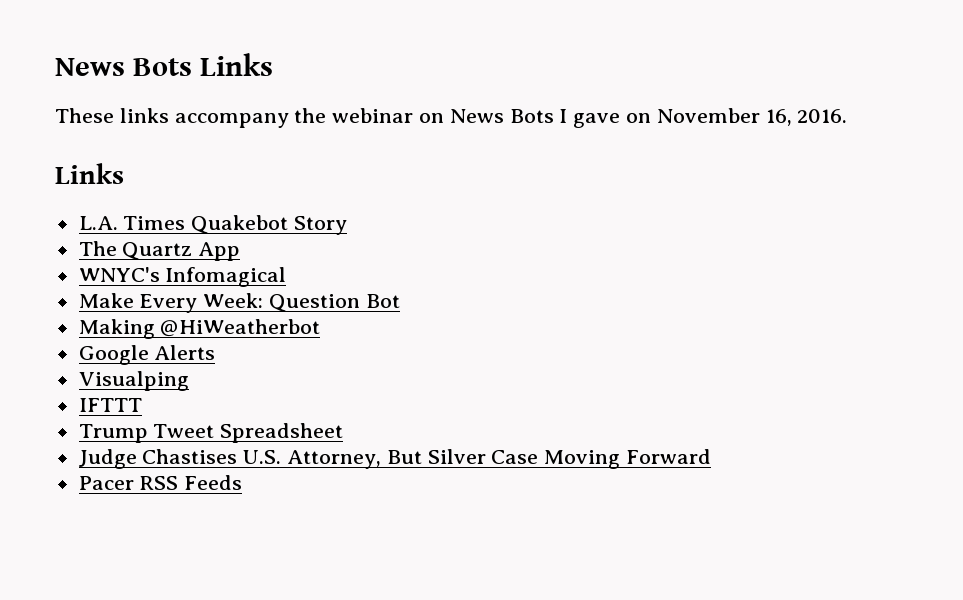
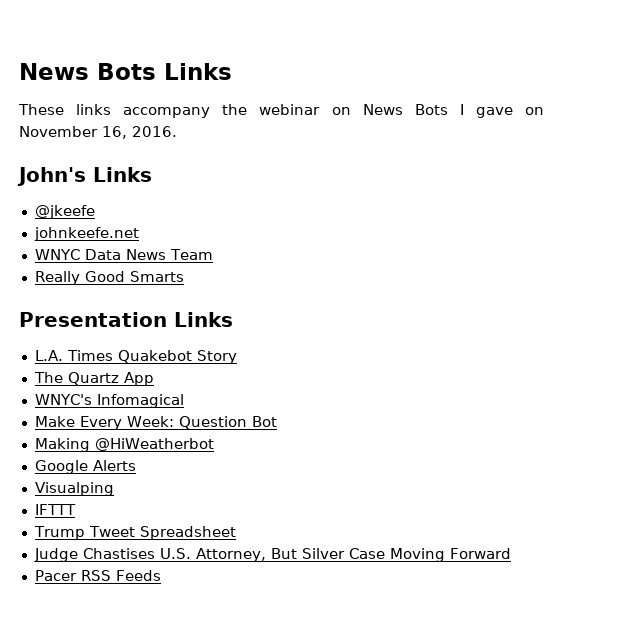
  These links accompany the webinar on News Bots I gave on November 16, 2016.
- Links
+ John's Links
+ @jkeefe
+ johnkeefe.net
+ WNYC Data News Team
+ Really Good Smarts
+ Presentation Links

